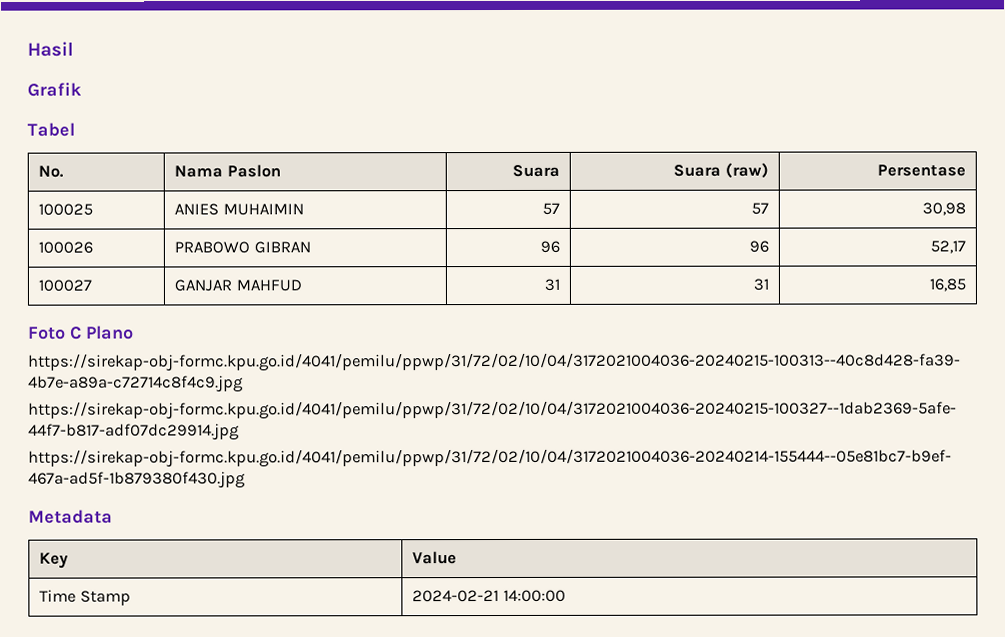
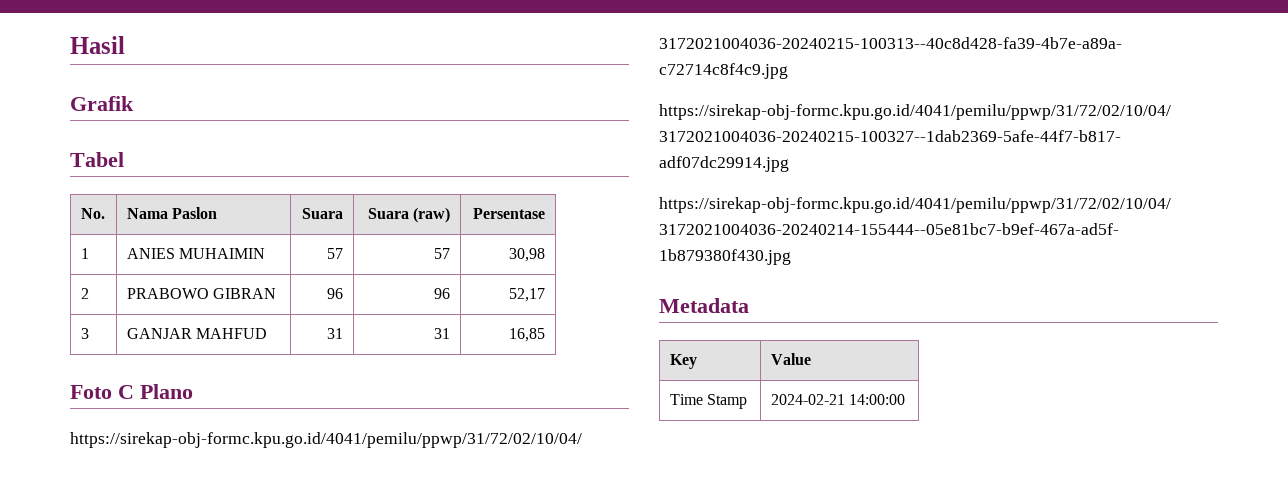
- 100025 | ANIES MUHAIMIN | 57 | 57 | 30,98
+ 1 | ANIES MUHAIMIN | 57 | 57 | 30,98
- 100026 | PRABOWO GIBRAN | 96 | 96 | 52,17
+ 2 | PRABOWO GIBRAN | 96 | 96 | 52,17
- 100027 | GANJAR MAHFUD | 31 | 31 | 16,85
+ 3 | GANJAR MAHFUD | 31 | 31 | 16,85

